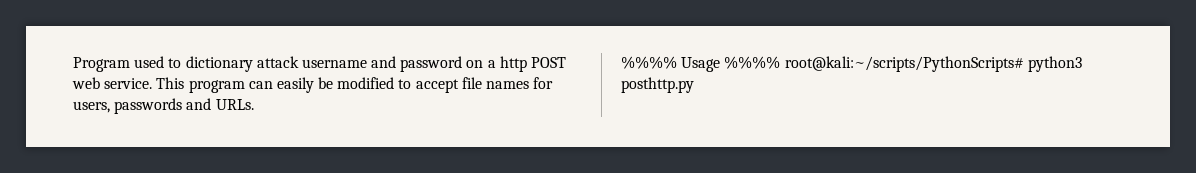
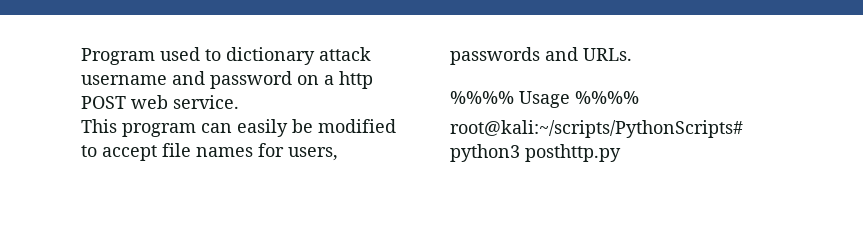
- Program used to dictionary attack username and password on a http POST web service. This program can easily be modified to accept file names for users, passwords and URLs.
+ Program used to dictionary attack username and password on a http POST web service.
+ This program can easily be modified to accept file names for users, passwords and URLs.
- %%%% Usage %%%% root@kali:~/scripts/PythonScripts# python3 posthttp.py
+ %%%% Usage %%%%
+ root@kali:~/scripts/PythonScripts# python3 posthttp.py

